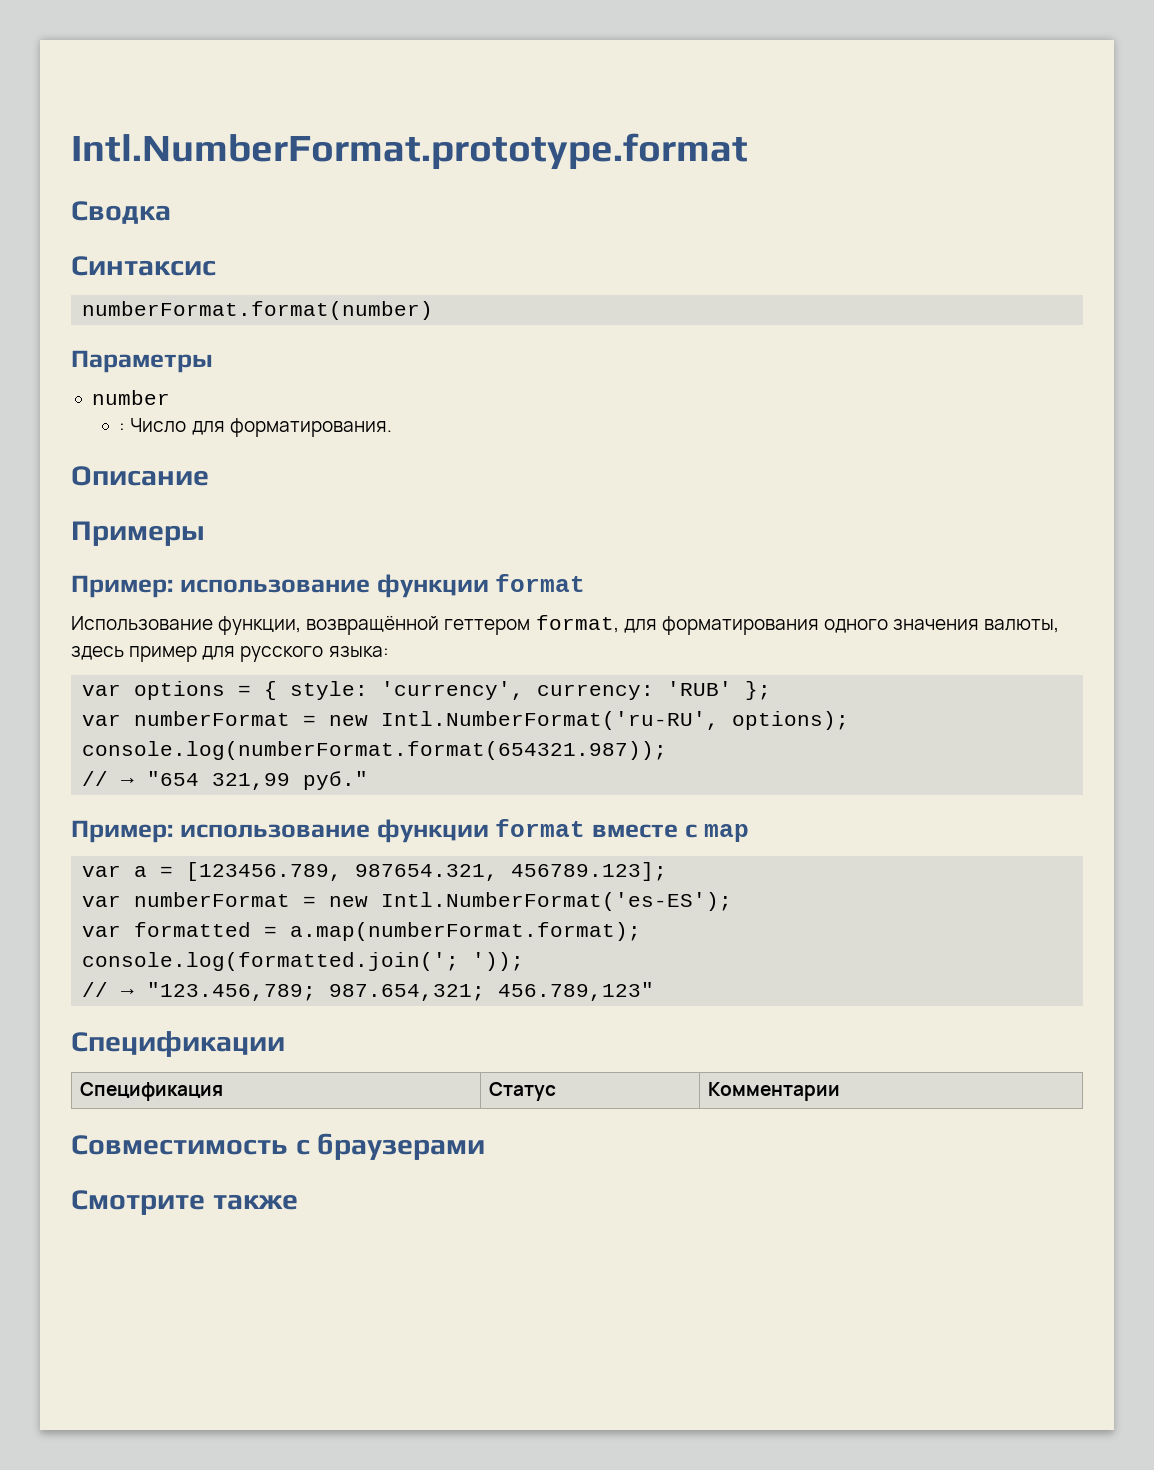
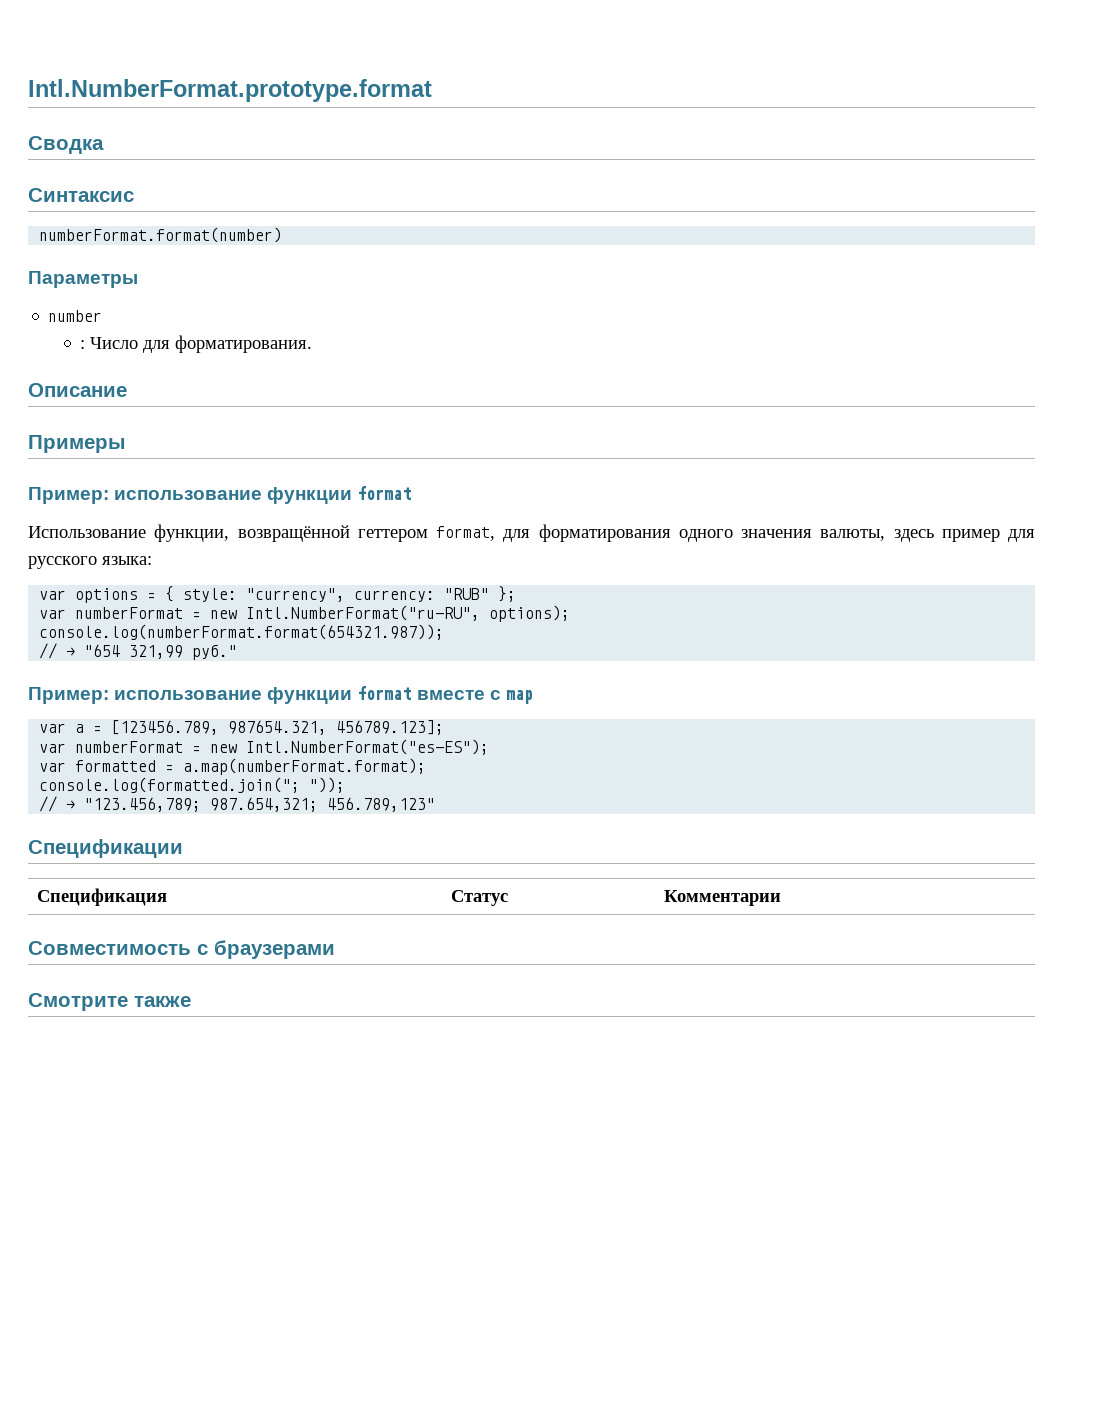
- var options = { style: 'currency', currency: 'RUB' };
+ var options = { style: "currency", currency: "RUB" };
- var numberFormat = new Intl.NumberFormat('ru-RU', options);
+ var numberFormat = new Intl.NumberFormat("ru-RU", options);
- var numberFormat = new Intl.NumberFormat('es-ES');
+ var numberFormat = new Intl.NumberFormat("es-ES");
- console.log(formatted.join('; '));
+ console.log(formatted.join("; "));

